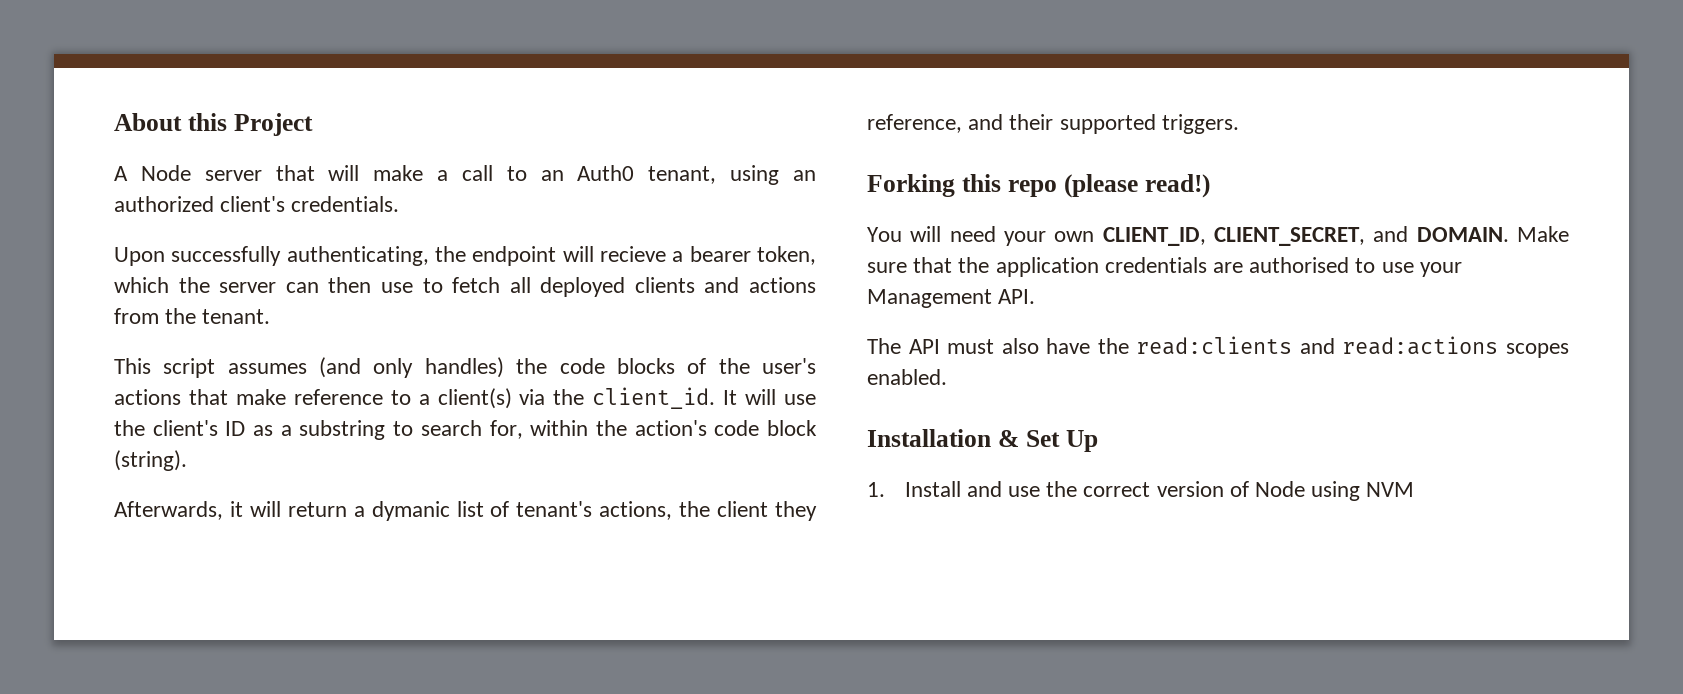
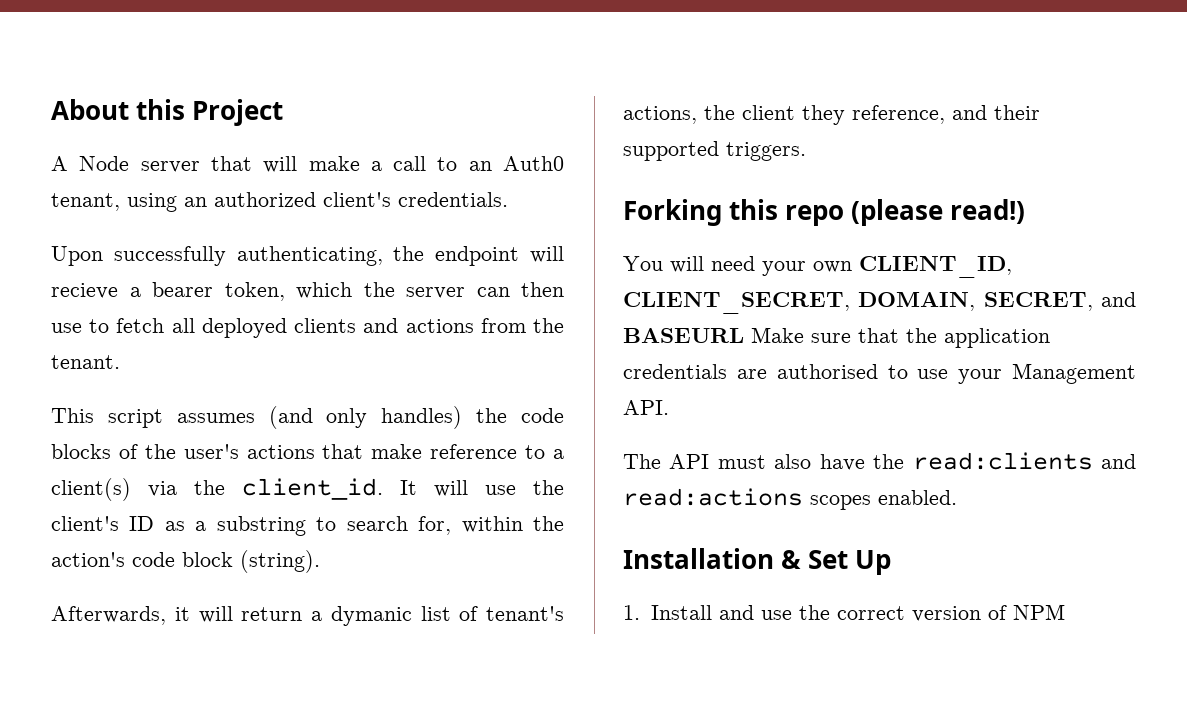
- You will need your own CLIENT_ID, CLIENT_SECRET, and DOMAIN. Make sure that the application credentials are authorised to use your Management API.
+ You will need your own CLIENT_ID, CLIENT_SECRET, DOMAIN, SECRET, and BASEURL Make sure that the application credentials are authorised to use your Management API.
- 1. Install and use the correct version of Node using NVM
+ 1. Install and use the correct version of NPM

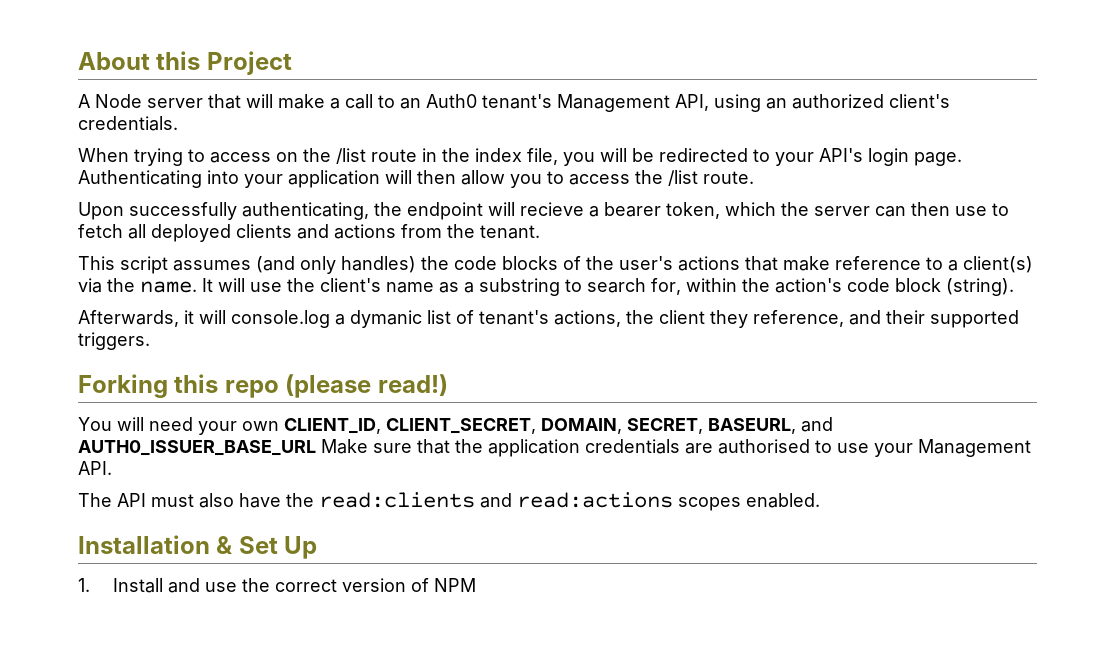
- A Node server that will make a call to an Auth0 tenant, using an authorized client's credentials.
+ A Node server that will make a call to an Auth0 tenant's Management API, using an authorized client's credentials.
+ When trying to access on the /list route in the index file, you will be redirected to your API's login page. Authenticating into your application will then allow you to access the /list route.
- This script assumes (and only handles) the code blocks of the user's actions that make reference to a client(s) via the client_id.
+ This script assumes (and only handles) the code blocks of the user's actions that make reference to a client(s) via the name.
- It will use the client's ID as a substring to search for, within the action's code block (string).
+ It will use the client's name as a substring to search for, within the action's code block (string).
- Afterwards, it will return a dymanic list of tenant's actions, the client they reference, and their supported triggers.
+ Afterwards, it will console.log a dymanic list of tenant's actions, the client they reference, and their supported triggers.
- You will need your own CLIENT_ID, CLIENT_SECRET, DOMAIN, SECRET, and BASEURL Make sure that the application credentials are authorised to use your Management API.
+ You will need your own CLIENT_ID, CLIENT_SECRET, DOMAIN, SECRET, BASEURL, and AUTH0_ISSUER_BASE_URL Make sure that the application credentials are authorised to use your Management API.

